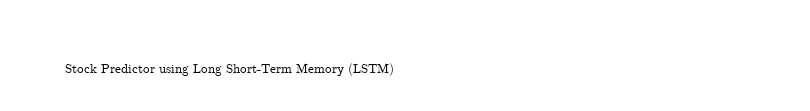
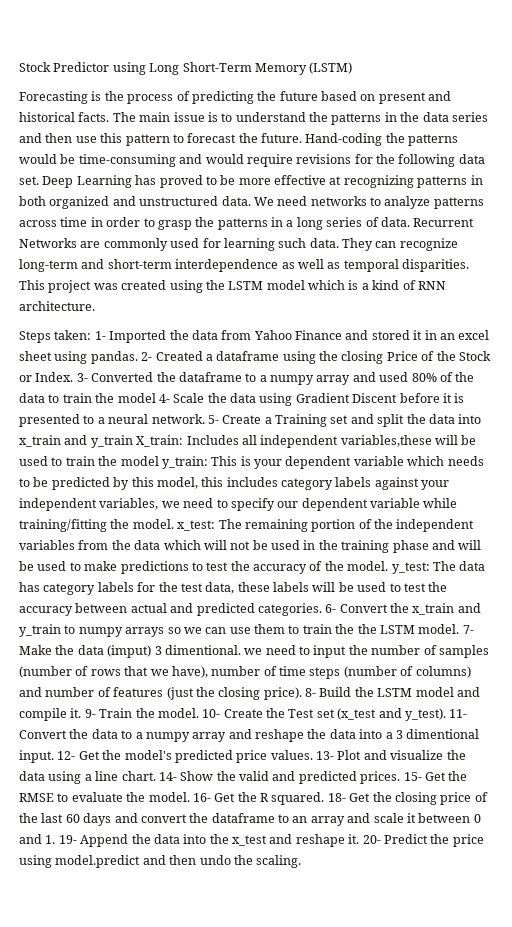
+ Forecasting is the process of predicting the future based on present and historical facts. The main issue is to understand the patterns in the data series and then use this pattern to forecast the future. Hand-coding the patterns would be time-consuming and would require revisions for the following data set. Deep Learning has proved to be more effective at recognizing patterns in both organized and unstructured data. We need networks to analyze patterns across time in order to grasp the patterns in a long series of data. Recurrent Networks are commonly used for learning such data. They can recognize long-term and short-term interdependence as well as temporal disparities. This project was created using the LSTM model which is a kind of RNN architecture.
+ Steps taken: 1- Imported the data from Yahoo Finance and stored it in an excel sheet using pandas. 2- Created a dataframe using the closing Price of the Stock or Index. 3- Converted the dataframe to a numpy array and used 80% of the data to train the model 4- Scale the data using Gradient Discent before it is presented to a neural network. 5- Create a Training set and split the data into x_train and y_train X_train: Includes all independent variables,these will be used to train the model y_train: This is your dependent variable which needs to be predicted by this model, this includes category labels against your independent variables, we need to specify our dependent variable while training/fitting the model. x_test: The remaining portion of the independent variables from the data which will not be used in the training phase and will be used to make predictions to test the accuracy of the model. y_test: The data has category labels for the test data, these labels will be used to test the accuracy between actual and predicted categories. 6- Convert the x_train and y_train to numpy arrays so we can use them to train the the LSTM model. 7- Make the data (imput) 3 dimentional. we need to input the number of samples (number of rows that we have), number of time steps (number of columns) and number of features (just the closing price). 8- Build the LSTM model and compile it. 9- Train the model. 10- Create the Test set (x_test and y_test). 11- Convert the data to a numpy array and reshape the data into a 3 dimentional input. 12- Get the model's predicted price values. 13- Plot and visualize the data using a line chart. 14- Show the valid and predicted prices. 15- Get the RMSE to evaluate the model. 16- Get the R squared. 18- Get the closing price of the last 60 days and convert the dataframe to an array and scale it between 0 and 1. 19- Append the data into the x_test and reshape it. 20- Predict the price using model.predict and then undo the scaling.

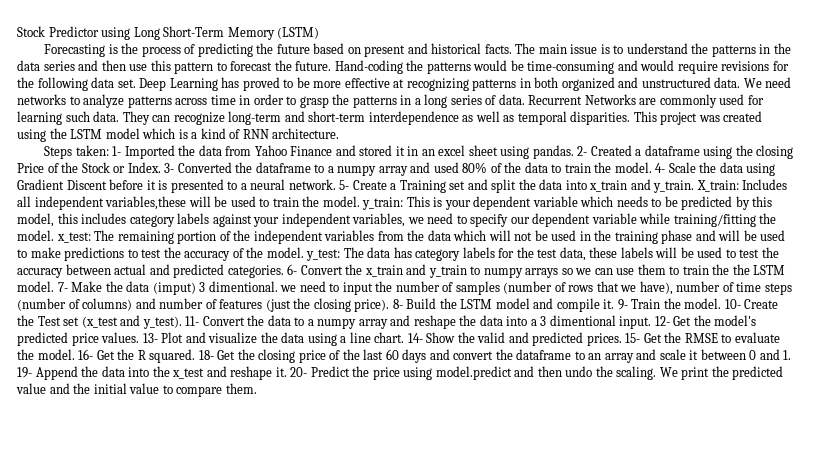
- 3- Converted the dataframe to a numpy array and used 80% of the data to train the model 4- Scale the data using Gradient Discent before it is presented to a neural network.
+ 3- Converted the dataframe to a numpy array and used 80% of the data to train the model. 4- Scale the data using Gradient Discent before it is presented to a neural network.
- 5- Create a Training set and split the data into x_train and y_train X_train:
+ 5- Create a Training set and split the data into x_train and y_train. X_train:
- Includes all independent variables,these will be used to train the model y_train:
+ Includes all independent variables,these will be used to train the model. y_train:
+ We print the predicted value and the initial value to compare them.

